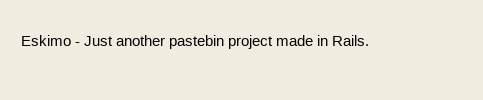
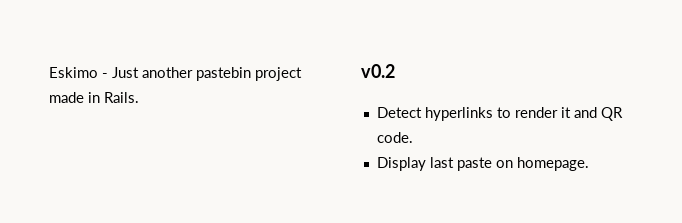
+ v0.2
+ Detect hyperlinks to render it and QR code.
+ Display last paste on homepage.

